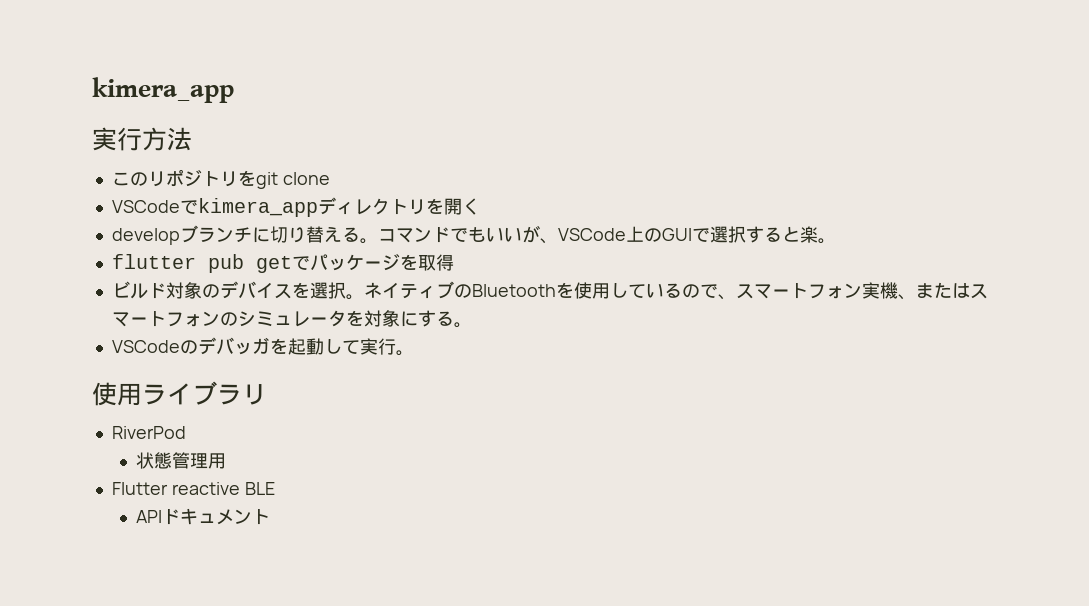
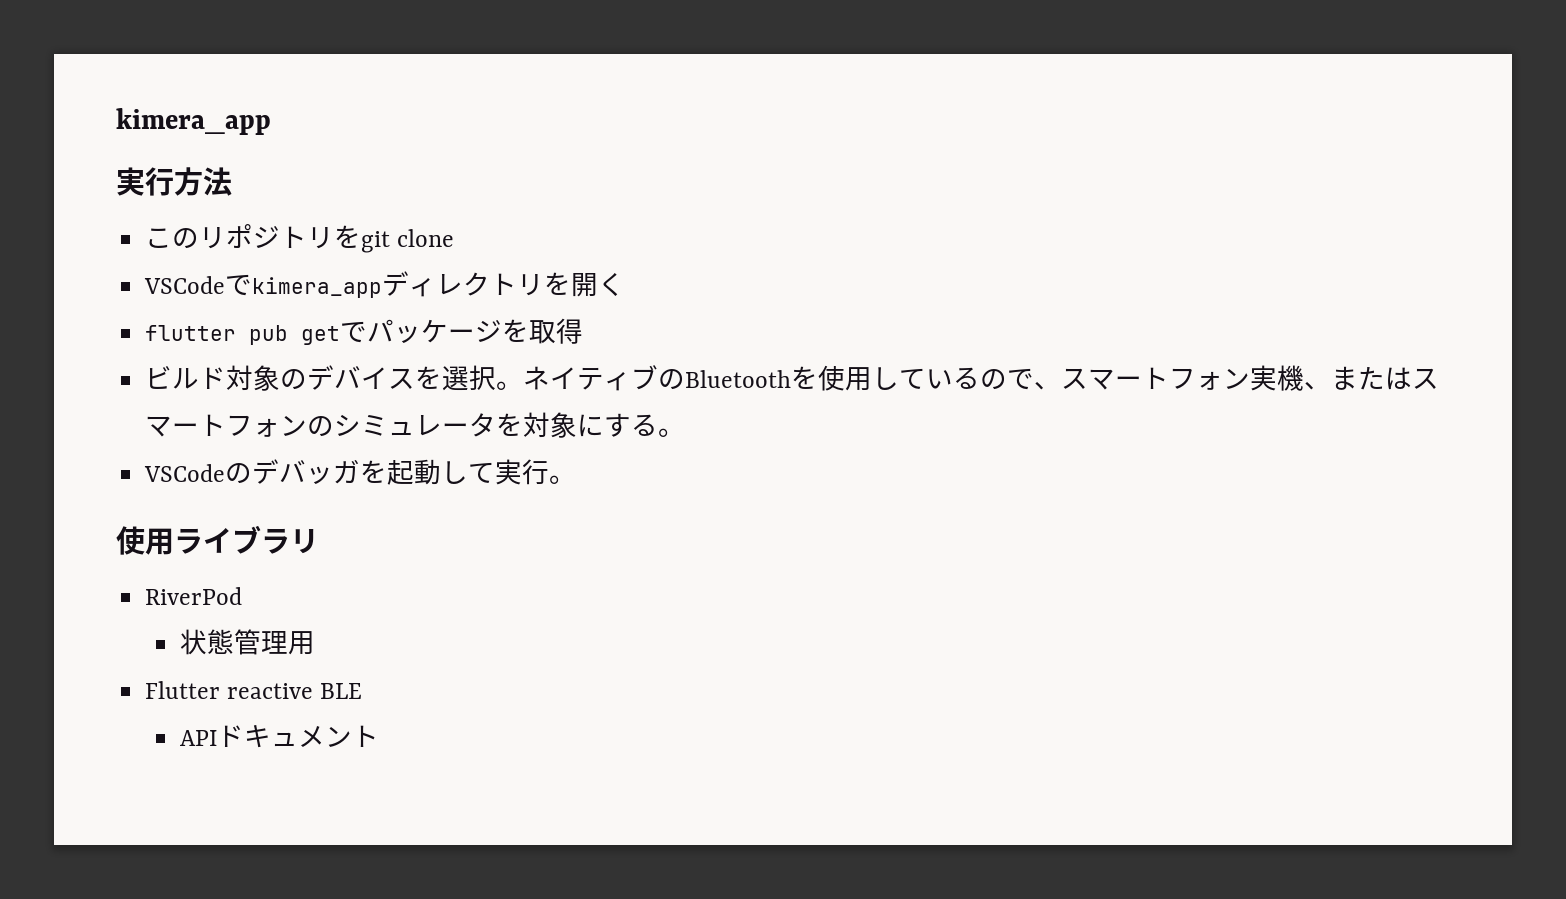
- developブランチに切り替える。コマンドでもいいが、VSCode上のGUIで選択すると楽。

